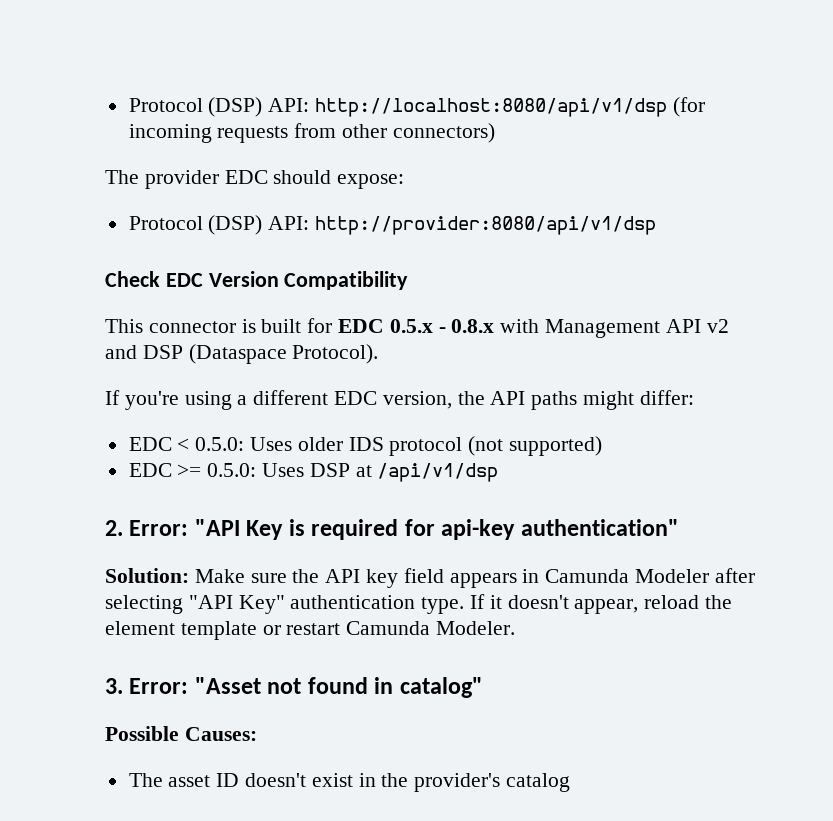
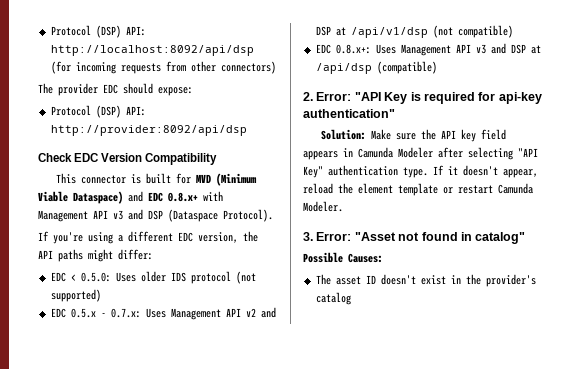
- Protocol (DSP) API: http://localhost:8080/api/v1/dsp (for incoming requests from other connectors)
+ Protocol (DSP) API: http://localhost:8092/api/dsp (for incoming requests from other connectors)
- Protocol (DSP) API: http://provider:8080/api/v1/dsp
+ Protocol (DSP) API: http://provider:8092/api/dsp
- This connector is built for EDC 0.5.x - 0.8.x with Management API v2 and DSP (Dataspace Protocol).
+ This connector is built for MVD (Minimum Viable Dataspace) and EDC 0.8.x+ with Management API v3 and DSP (Dataspace Protocol).
- EDC >= 0.5.0: Uses DSP at /api/v1/dsp
+ EDC 0.5.x - 0.7.x: Uses Management API v2 and DSP at /api/v1/dsp (not compatible)
+ EDC 0.8.x+: Uses Management API v3 and DSP at /api/dsp (compatible)

